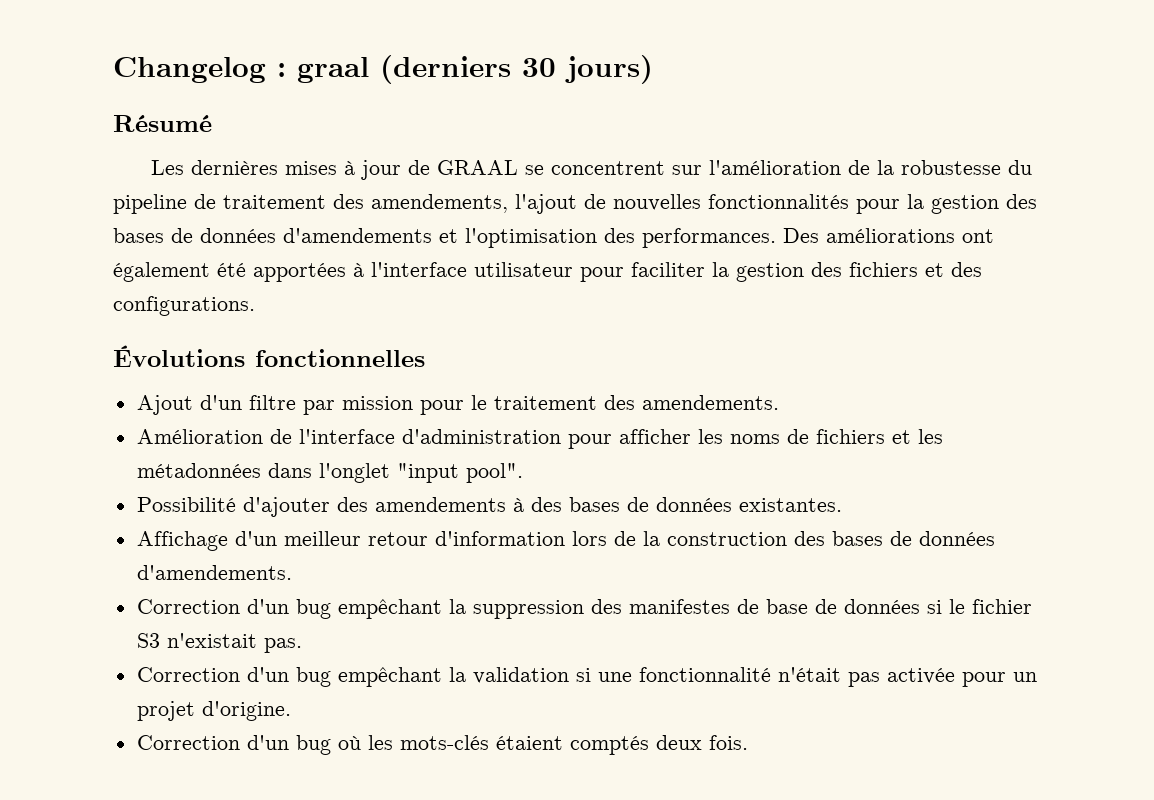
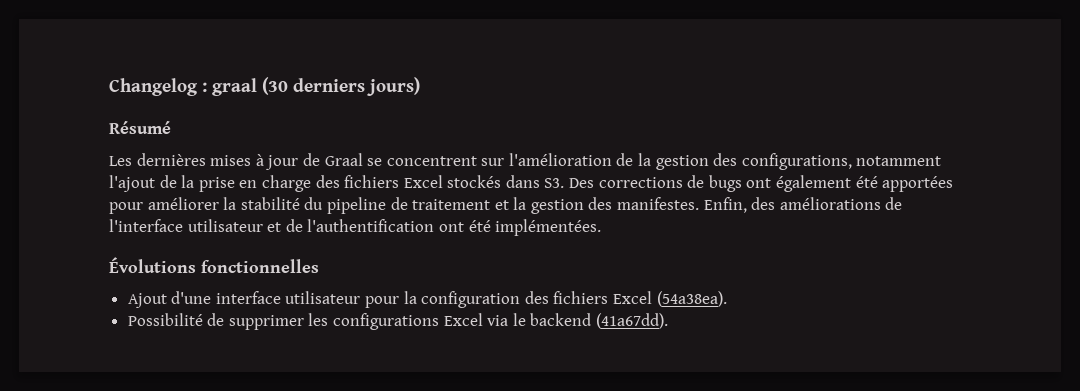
- Changelog : graal (derniers 30 jours)
+ Changelog : graal (30 derniers jours)
- Les dernières mises à jour de GRAAL se concentrent sur l'amélioration de la robustesse du pipeline de traitement des amendements, l'ajout de nouvelles fonctionnalités pour la gestion des bases de données d'amendements et l'optimisation des performances. Des améliorations ont également été apportées à l'interface utilisateur pour faciliter la gestion des fichiers et des configurations.
+ Les dernières mises à jour de Graal se concentrent sur l'amélioration de la gestion des configurations, notamment l'ajout de la prise en charge des fichiers Excel stockés dans S3. Des corrections de bugs ont également été apportées pour améliorer la stabilité du pipeline de traitement et la gestion des manifestes. Enfin, des améliorations de l'interface utilisateur et de l'authentification ont été implémentées.
  Évolutions fonctionnelles
- Ajout d'un filtre par mission pour le traitement des amendements.
- Amélioration de l'interface d'administration pour afficher les noms de fichiers et les métadonnées dans l'onglet "input pool".
- Possibilité d'ajouter des amendements à des bases de données existantes.
- Affichage d'un meilleur retour d'information lors de la construction des bases de données d'amendements.
- Correction d'un bug empêchant la suppression des manifestes de base de données si le fichier S3 n'existait pas.
- Correction d'un bug empêchant la validation si une fonctionnalité n'était pas activée pour un projet d'origine.
- Correction d'un bug où les mots-clés étaient comptés deux fois.
+ Ajout d'une interface utilisateur pour la configuration des fichiers Excel (54a38ea).
+ Possibilité de supprimer les configurations Excel via le backend (41a67dd).

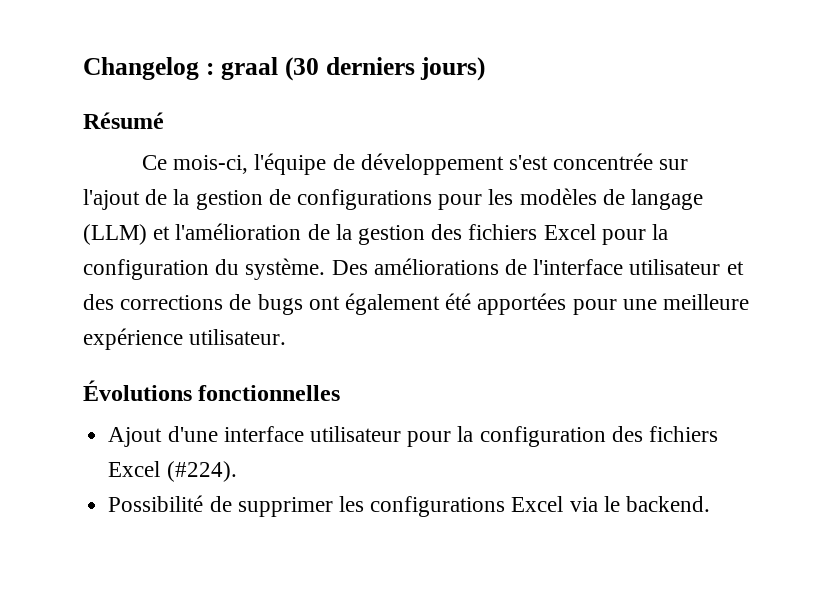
- Les dernières mises à jour de Graal se concentrent sur l'amélioration de la gestion des configurations, notamment l'ajout de la prise en charge des fichiers Excel stockés dans S3. Des corrections de bugs ont également été apportées pour améliorer la stabilité du pipeline de traitement et la gestion des manifestes. Enfin, des améliorations de l'interface utilisateur et de l'authentification ont été implémentées.
+ Ce mois-ci, l'équipe de développement s'est concentrée sur l'ajout de la gestion de configurations pour les modèles de langage (LLM) et l'amélioration de la gestion des fichiers Excel pour la configuration du système. Des améliorations de l'interface utilisateur et des corrections de bugs ont également été apportées pour une meilleure expérience utilisateur.
- Ajout d'une interface utilisateur pour la configuration des fichiers Excel (54a38ea).
+ Ajout d'une interface utilisateur pour la configuration des fichiers Excel (#224).
- Possibilité de supprimer les configurations Excel via le backend (41a67dd).
+ Possibilité de supprimer les configurations Excel via le backend.

